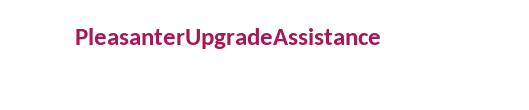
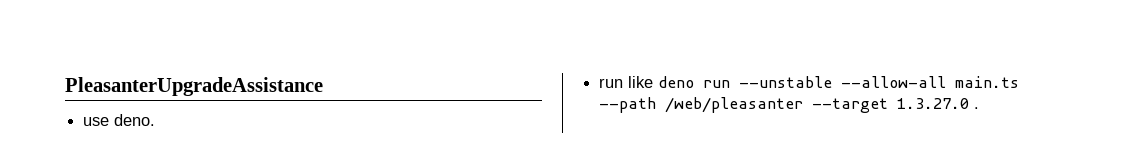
+ use deno.
+ run like deno run --unstable --allow-all main.ts --path /web/pleasanter --target 1.3.27.0 .

